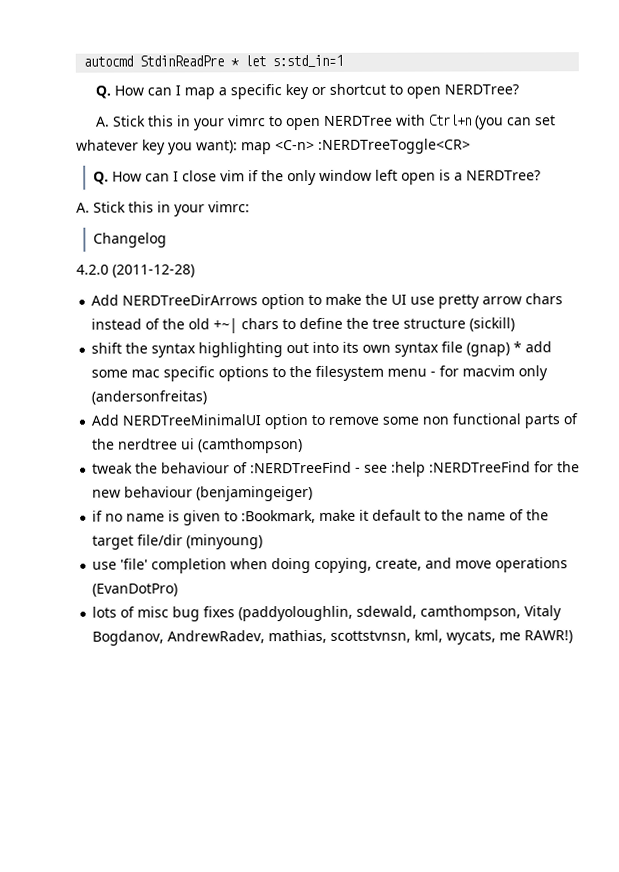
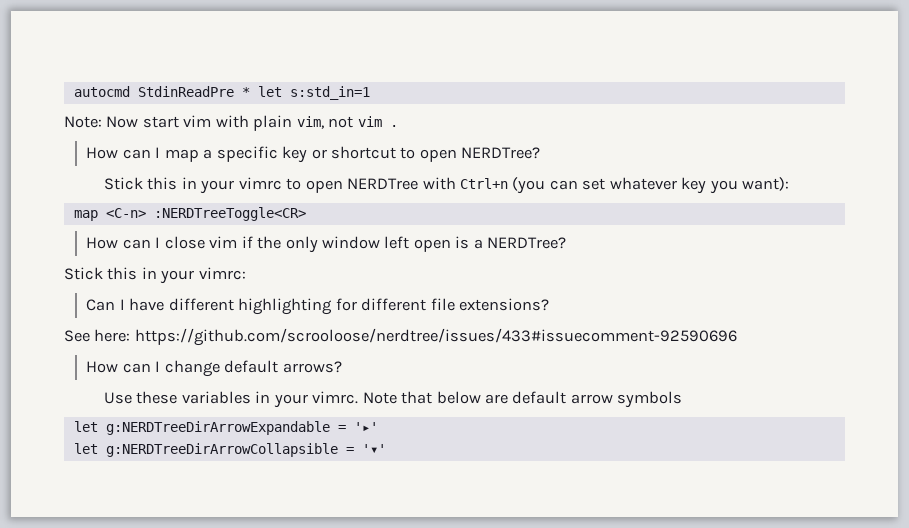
- Q. How can I map a specific key or shortcut to open NERDTree?
+ Note: Now start vim with plain vim, not vim .
+ How can I map a specific key or shortcut to open NERDTree?
- A. Stick this in your vimrc to open NERDTree with Ctrl+n (you can set whatever key you want): map <C-n> :NERDTreeToggle<CR>
+ Stick this in your vimrc to open NERDTree with Ctrl+n (you can set whatever key you want):
+ map <C-n> :NERDTreeToggle<CR>
- Q. How can I close vim if the only window left open is a NERDTree?
+ How can I close vim if the only window left open is a NERDTree?
- A. Stick this in your vimrc:
+ Stick this in your vimrc:
- Changelog
- 4.2.0 (2011-12-28)
- Add NERDTreeDirArrows option to make the UI use pretty arrow chars instead of the old +~| chars to define the tree structure (sickill)
- shift the syntax highlighting out into its own syntax file (gnap) * add some mac specific options to the filesystem menu - for macvim only (andersonfreitas)
- Add NERDTreeMinimalUI option to remove some non functional parts of the nerdtree ui (camthompson)
- tweak the behaviour of :NERDTreeFind - see :help :NERDTreeFind for the new behaviour (benjamingeiger)
- if no name is given to :Bookmark, make it default to the name of the target file/dir (minyoung)
- use 'file' completion when doing copying, create, and move operations (EvanDotPro)
- lots of misc bug fixes (paddyoloughlin, sdewald, camthompson, Vitaly Bogdanov, AndrewRadev, mathias, scottstvnsn, kml, wycats, me RAWR!)
+ Can I have different highlighting for different file extensions?
+ See here: https://github.com/scrooloose/nerdtree/issues/433#issuecomment-92590696
+ How can I change default arrows?
+ Use these variables in your vimrc. Note that below are default arrow symbols
+ let g:NERDTreeDirArrowExpandable = '▸'
+ let g:NERDTreeDirArrowCollapsible = '▾'

